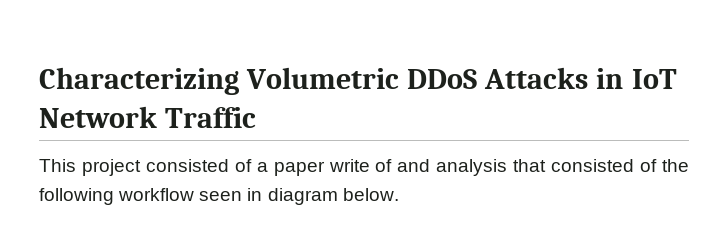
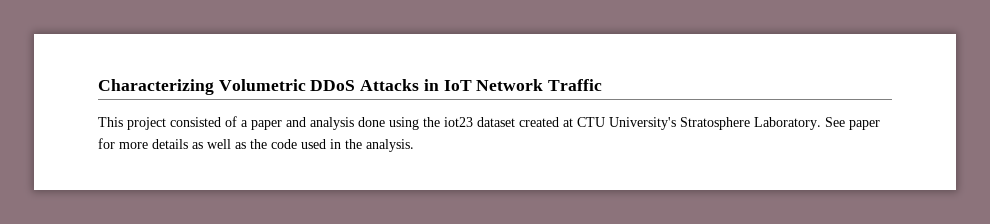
- This project consisted of a paper write of and analysis that consisted of the following workflow seen in diagram below.
+ This project consisted of a paper and analysis done using the iot23 dataset created at CTU University's Stratosphere Laboratory. See paper for more details as well as the code used in the analysis.

